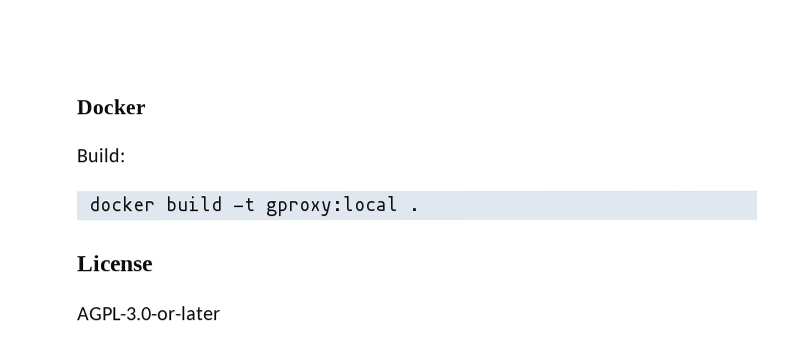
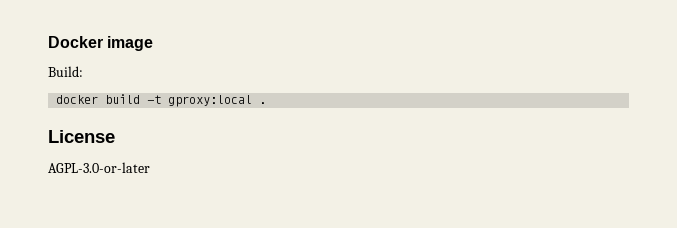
- Docker
+ Docker image

